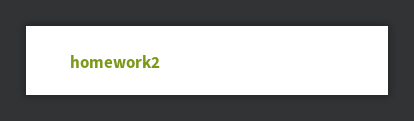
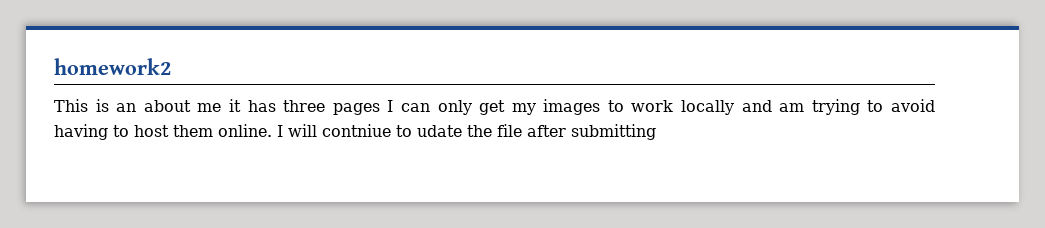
+ This is an about me it has three pages I can only get my images to work locally and am trying to avoid having to host them online. I will contniue to udate the file after submitting

